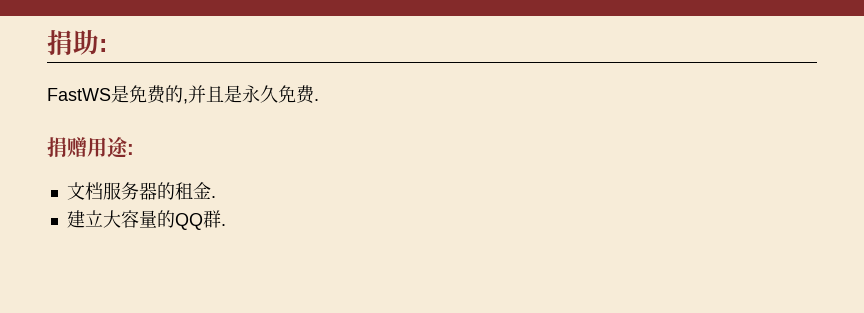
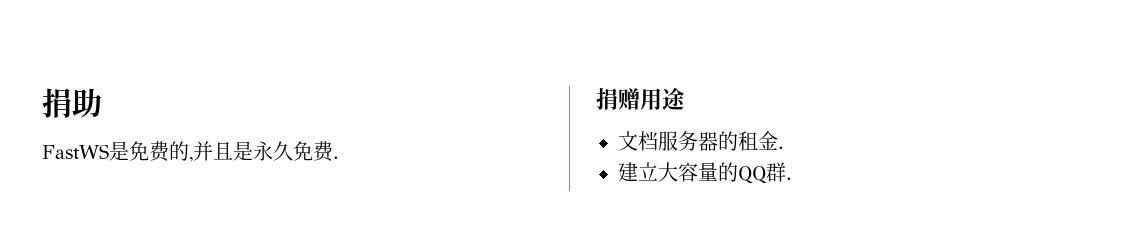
- 捐助:
+ 捐助
- 捐赠用途:
+ 捐赠用途

